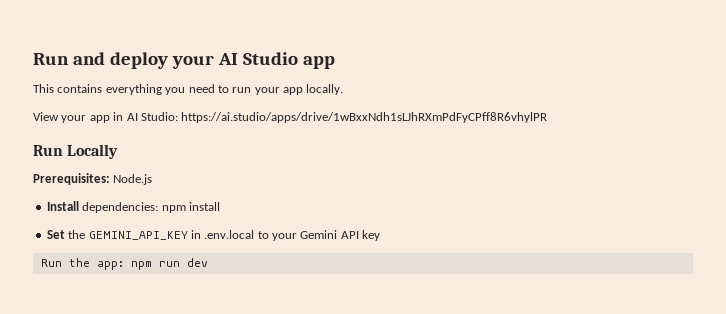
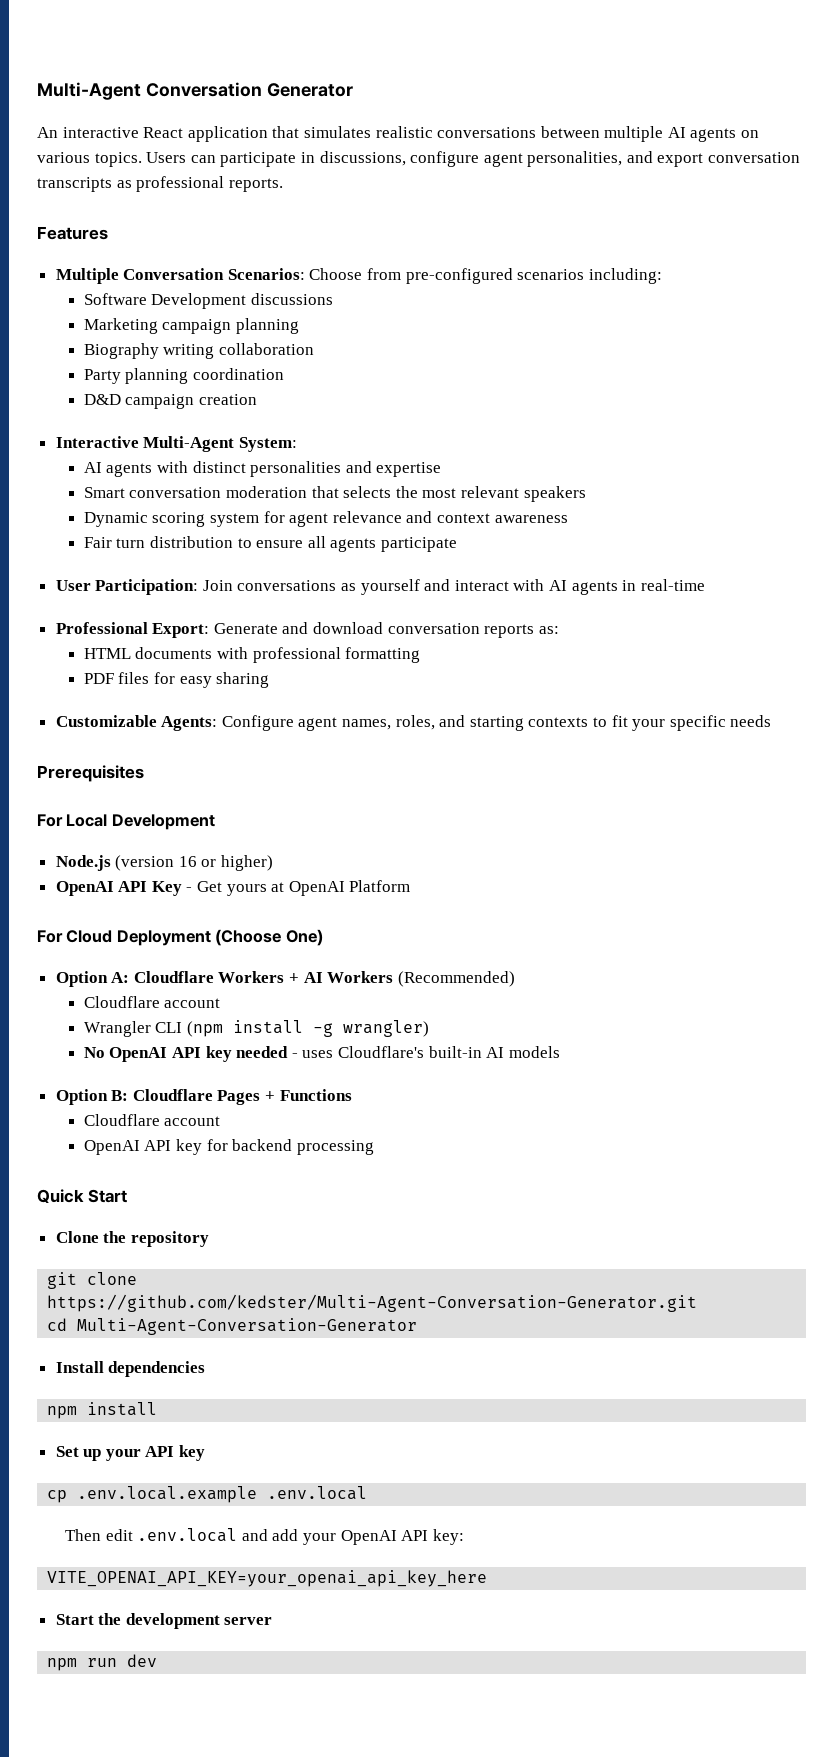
- Run and deploy your AI Studio app
- This contains everything you need to run your app locally.
- View your app in AI Studio: https://ai.studio/apps/drive/1wBxxNdh1sLJhRXmPdFyCPff8R6vhylPR
- Run Locally
- Prerequisites: Node.js
+ Multi-Agent Conversation Generator
+ An interactive React application that simulates realistic conversations between multiple AI agents on various topics. Users can participate in discussions, configure agent personalities, and export conversation transcripts as professional reports.
+ Features
+ Multiple Conversation Scenarios: Choose from pre-configured scenarios including:
+ Software Development discussions
+ Marketing campaign planning
+ Biography writing collaboration
+ Party planning coordination
+ D&D campaign creation
+ Interactive Multi-Agent System:
+ AI agents with distinct personalities and expertise
+ Smart conversation moderation that selects the most relevant speakers
+ Dynamic scoring system for agent relevance and context awareness
+ Fair turn distribution to ensure all agents participate
+ User Participation: Join conversations as yourself and interact with AI agents in real-time
+ Professional Export: Generate and download conversation reports as:
+ HTML documents with professional formatting
+ PDF files for easy sharing
+ Customizable Agents: Configure agent names, roles, and starting contexts to fit your specific needs
+ Prerequisites
+ For Local Development
+ Node.js (version 16 or higher)
+ OpenAI API Key - Get yours at OpenAI Platform
+ For Cloud Deployment (Choose One)
+ Option A: Cloudflare Workers + AI Workers (Recommended)
+ Cloudflare account
+ Wrangler CLI (npm install -g wrangler)
+ No OpenAI API key needed - uses Cloudflare's built-in AI models
+ Option B: Cloudflare Pages + Functions
+ Cloudflare account
+ OpenAI API key for backend processing
+ Quick Start
+ Clone the repository
+ git clone https://github.com/kedster/Multi-Agent-Conversation-Generator.git
+ cd Multi-Agent-Conversation-Generator
- Install dependencies: npm install
+ Install dependencies
+ npm install
- Set the GEMINI_API_KEY in .env.local to your Gemini API key
- Run the app: npm run dev
+ Set up your API key
+ cp .env.local.example .env.local
+ Then edit .env.local and add your OpenAI API key:
+ VITE_OPENAI_API_KEY=your_openai_api_key_here
+ Start the development server
+ npm run dev

